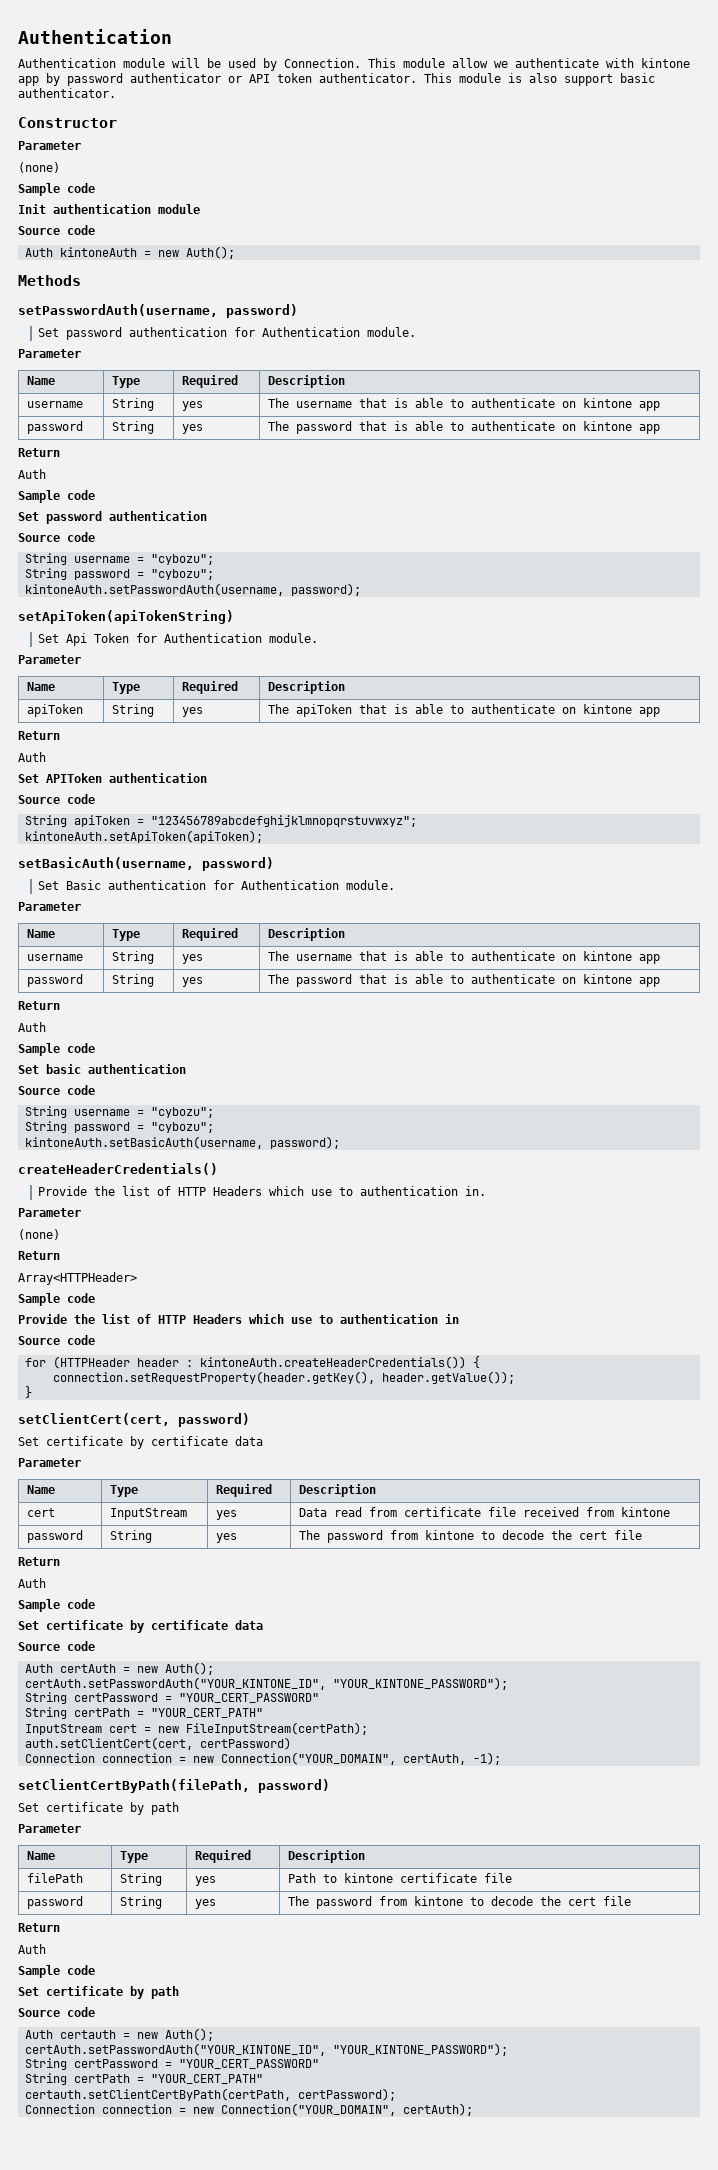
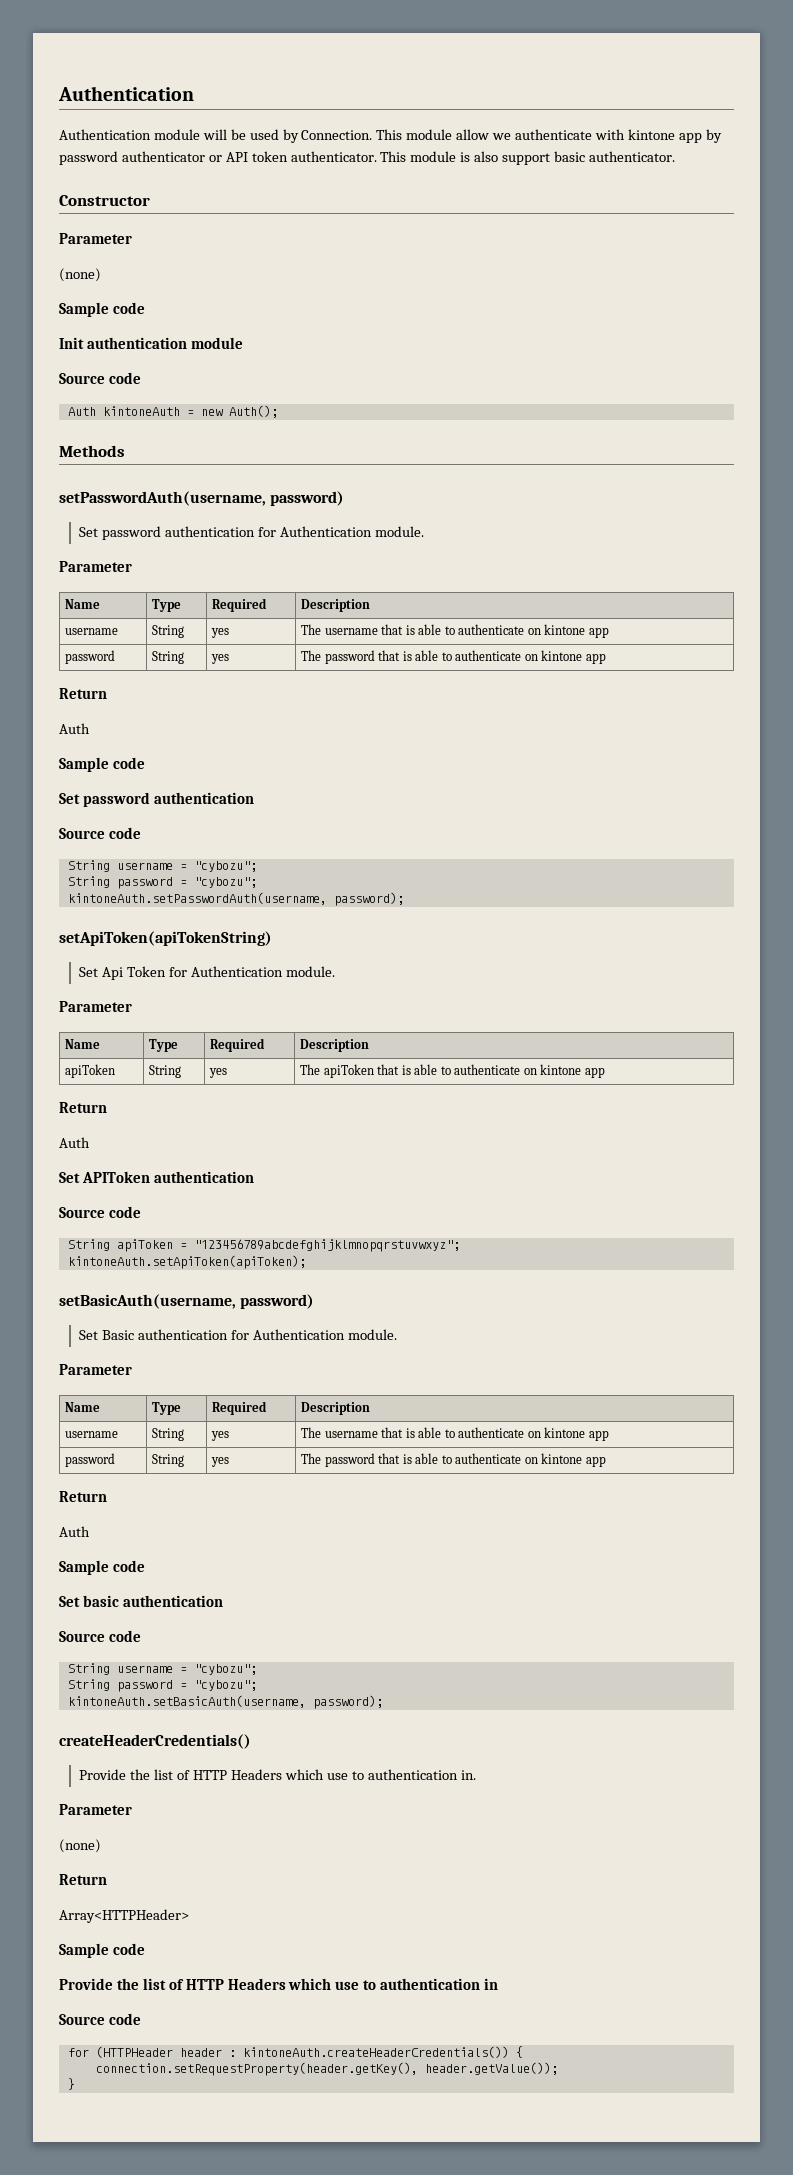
- setClientCert(cert, password)
- Set certificate by certificate data
- Parameter
- Name | Type | Required | Description
- cert | InputStream | yes | Data read from certificate file received from kintone
- password | String | yes | The password from kintone to decode the cert file
- Return
- Auth
- Sample code
- Set certificate by certificate data
- Source code
- Auth certAuth = new Auth();
- certAuth.setPasswordAuth("YOUR_KINTONE_ID", "YOUR_KINTONE_PASSWORD");
- String certPassword = "YOUR_CERT_PASSWORD"
- String certPath = "YOUR_CERT_PATH"
- InputStream cert = new FileInputStream(certPath);
- auth.setClientCert(cert, certPassword)
- Connection connection = new Connection("YOUR_DOMAIN", certAuth, -1);
- setClientCertByPath(filePath, password)
- Set certificate by path
- Parameter
- Name | Type | Required | Description
- filePath | String | yes | Path to kintone certificate file
- password | String | yes | The password from kintone to decode the cert file
- Return
- Auth
- Sample code
- Set certificate by path
- Source code
- Auth certauth = new Auth();
- certAuth.setPasswordAuth("YOUR_KINTONE_ID", "YOUR_KINTONE_PASSWORD");
- String certPassword = "YOUR_CERT_PASSWORD"
- String certPath = "YOUR_CERT_PATH"
- certauth.setClientCertByPath(certPath, certPassword);
- Connection connection = new Connection("YOUR_DOMAIN", certAuth);

